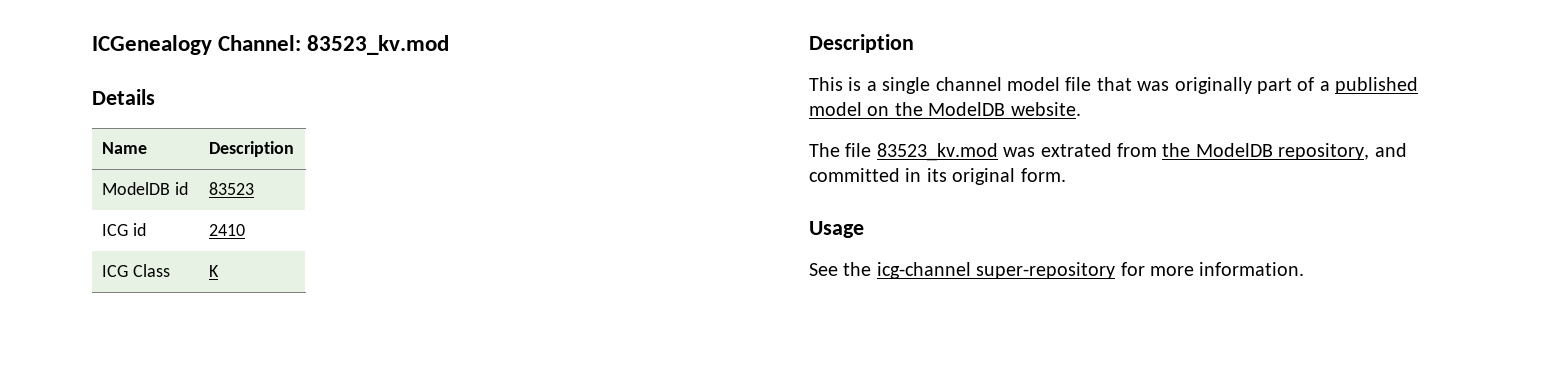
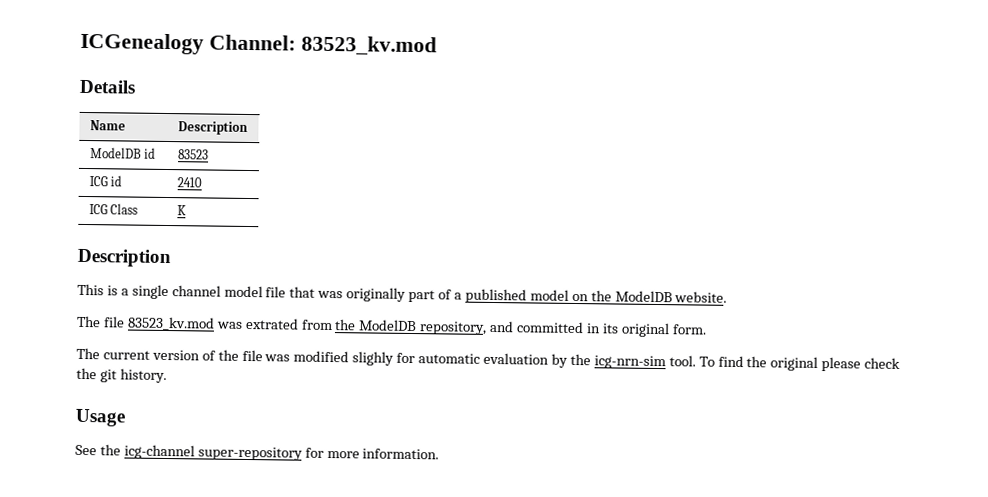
+ The current version of the file was modified slighly for automatic evaluation by the icg-nrn-sim tool. To find the original please check the git history.

